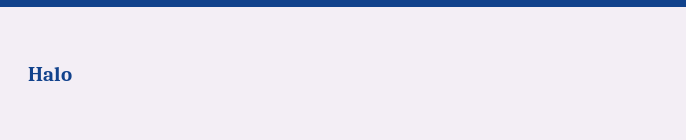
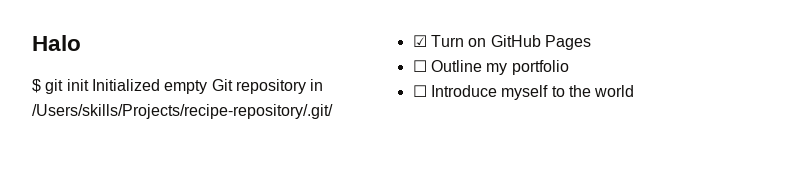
+ $ git init Initialized empty Git repository in /Users/skills/Projects/recipe-repository/.git/
+ ☑ Turn on GitHub Pages
+ ☐ Outline my portfolio
+ ☐ Introduce myself to the world

